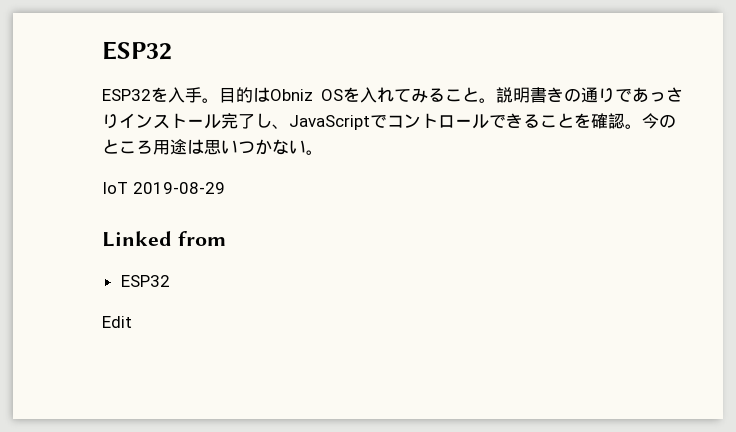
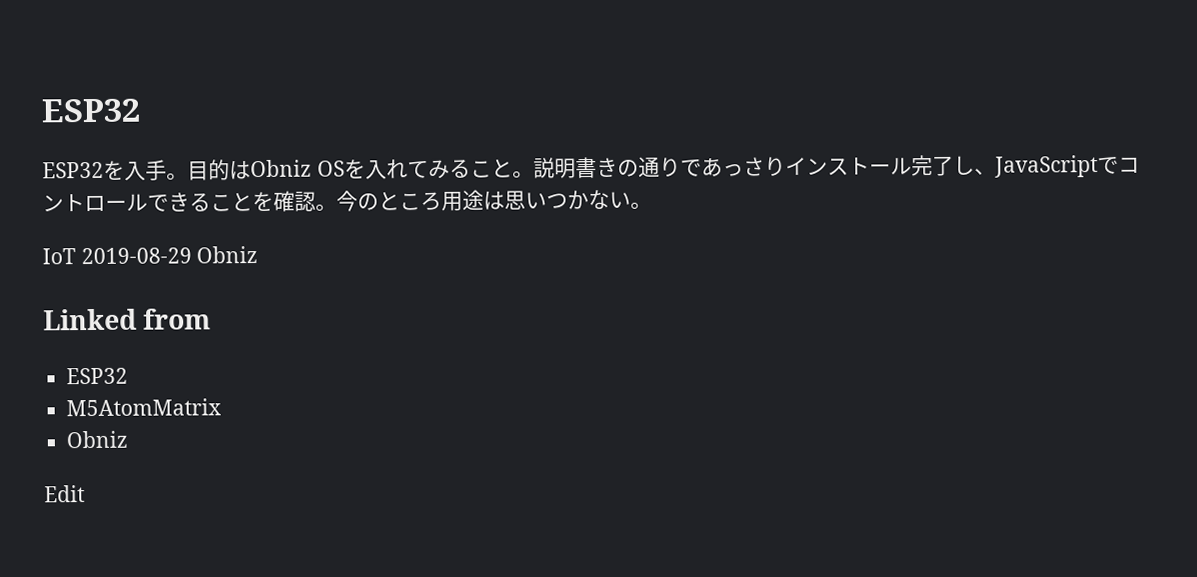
- IoT 2019-08-29
+ IoT 2019-08-29 Obniz
+ M5AtomMatrix
+ Obniz

